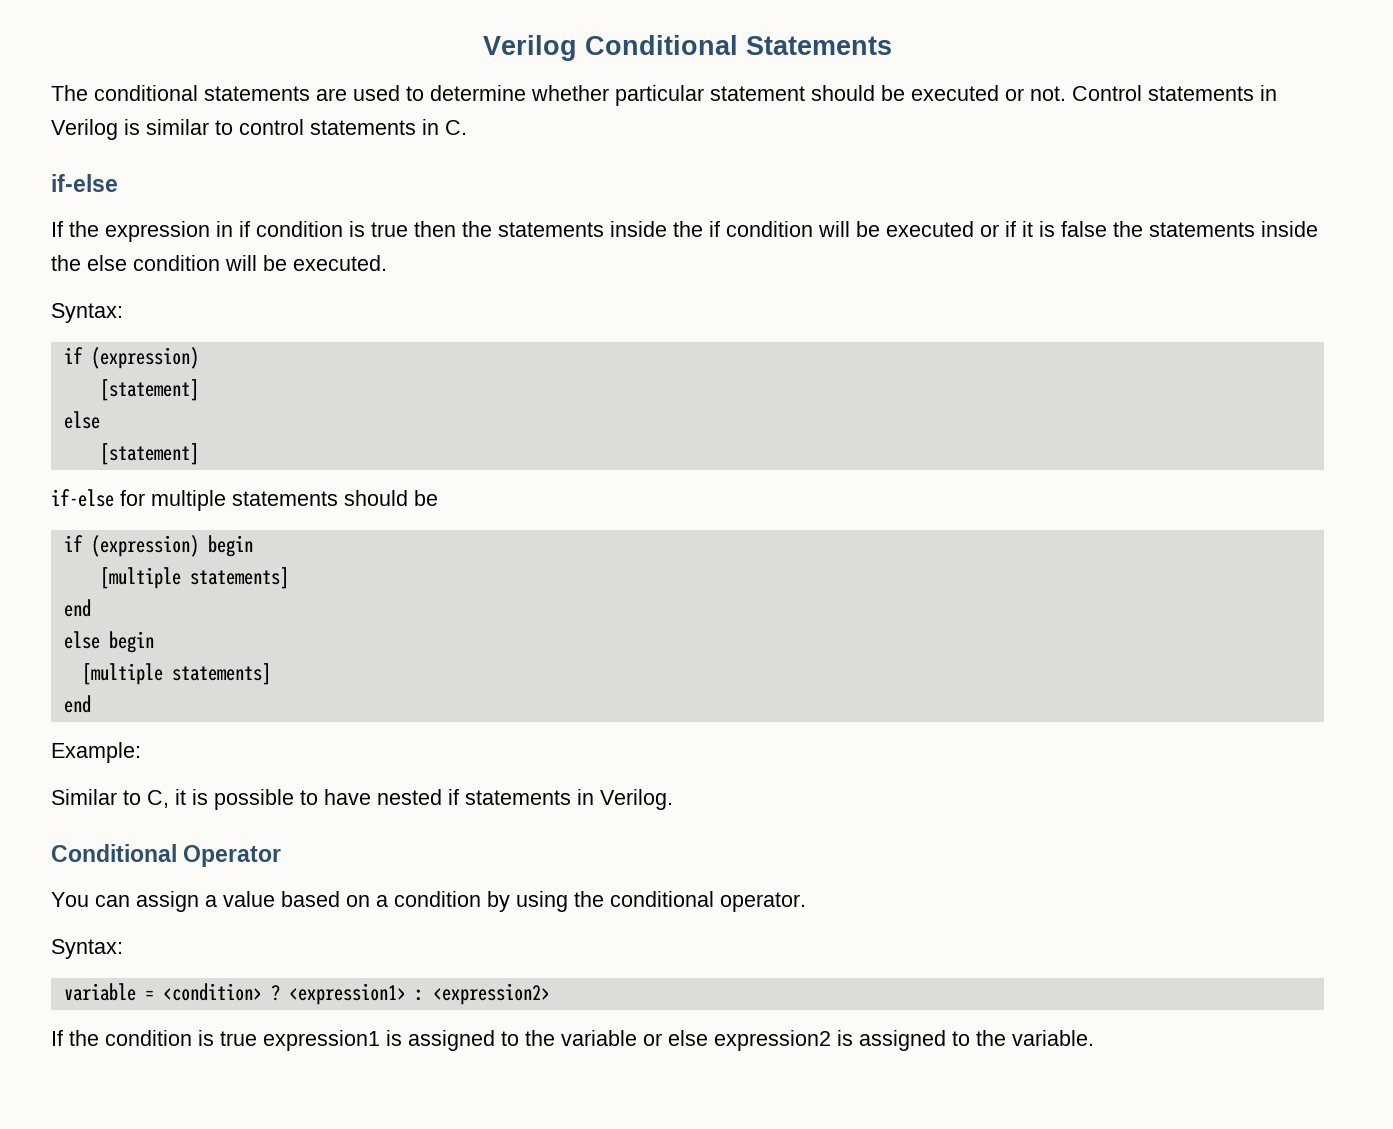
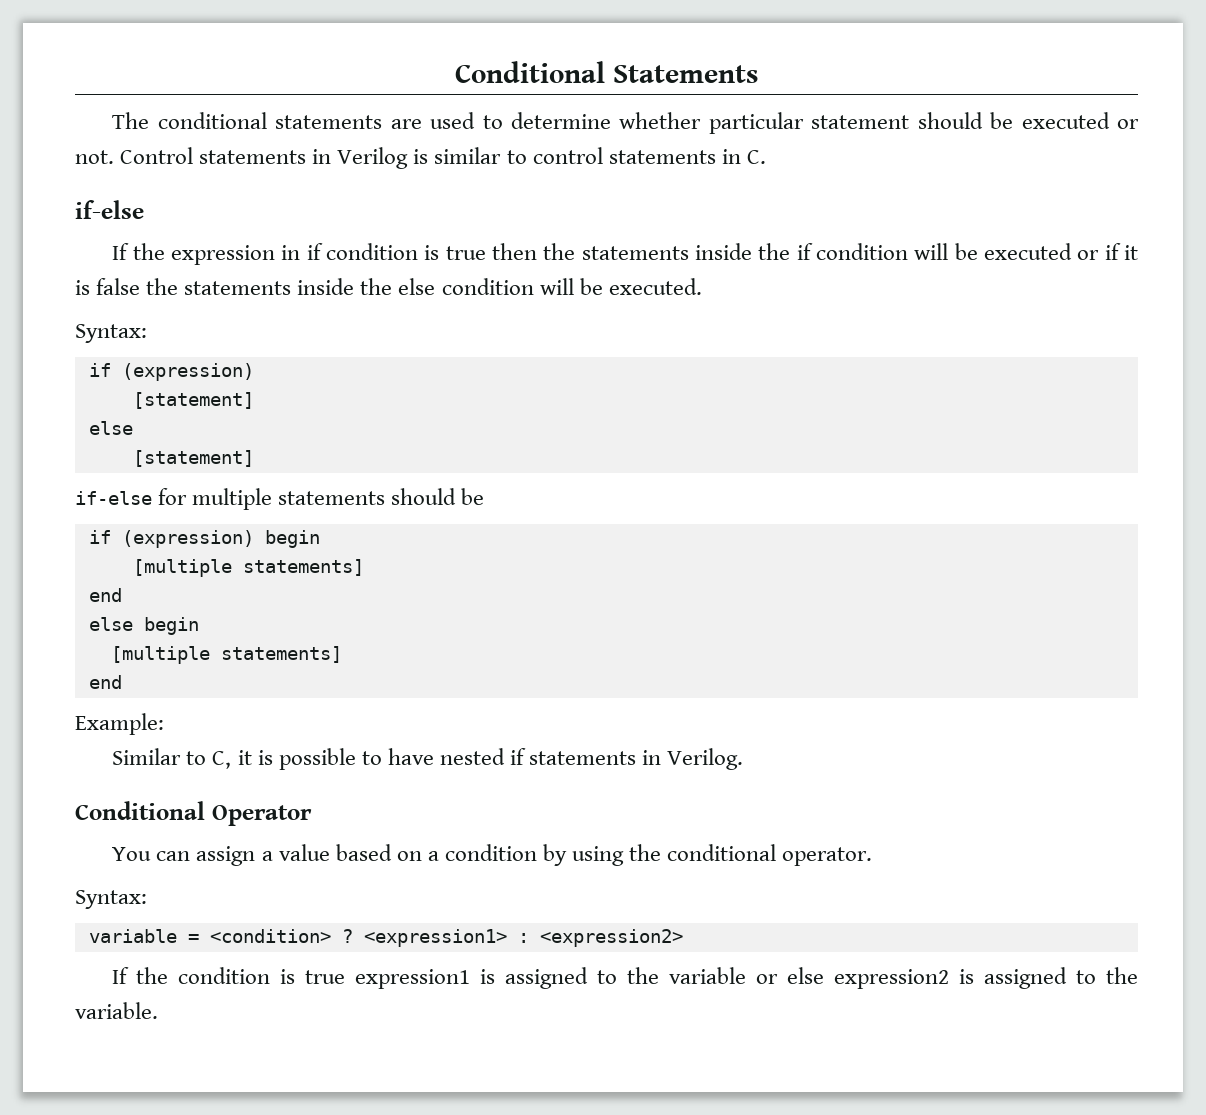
- Verilog Conditional Statements
+ Conditional Statements

